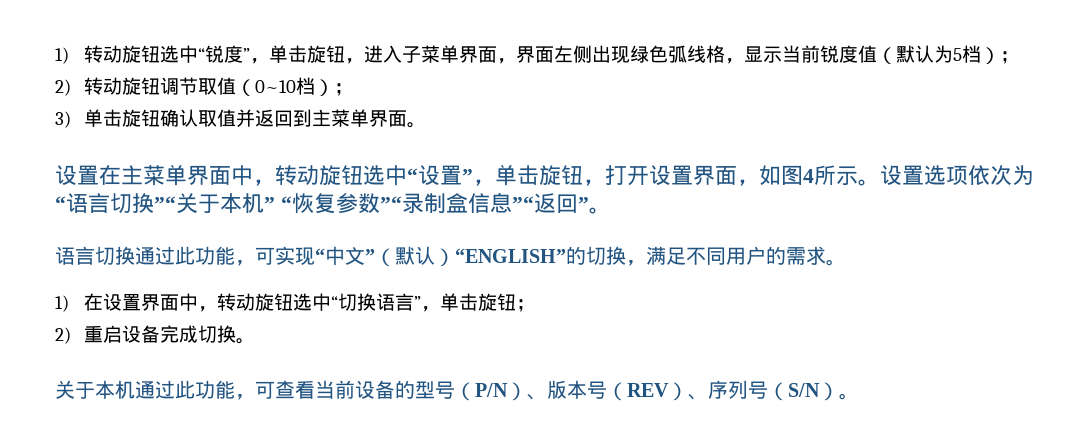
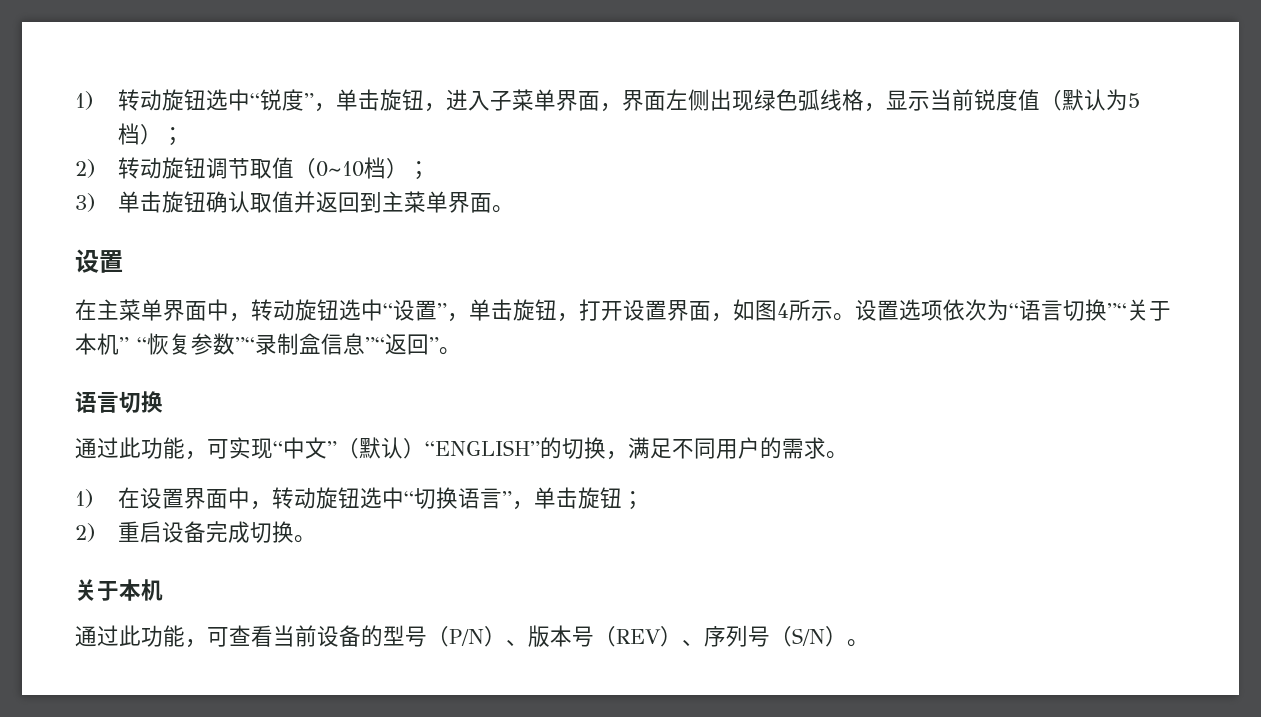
  3)单击旋钮确认取值并返回到主菜单界面。
- 设置在主菜单界面中，转动旋钮选中“设置”，单击旋钮，打开设置界面，如图4所示。
+ 设置
+ 在主菜单界面中，转动旋钮选中“设置”，单击旋钮，打开设置界面，如图4所示。
  设置选项依次为“语言切换”“关于本机” “恢复参数”“录制盒信息”“返回”。
- 语言切换通过此功能，可实现“中文”（默认）“ENGLISH”的切换，满足不同用户的需求。
+ 语言切换
+ 通过此功能，可实现“中文”（默认）“ENGLISH”的切换，满足不同用户的需求。
  2)重启设备完成切换。
- 关于本机通过此功能，可查看当前设备的型号（P/N）、版本号（REV）、序列号（S/N）。
+ 关于本机
+ 通过此功能，可查看当前设备的型号（P/N）、版本号（REV）、序列号（S/N）。

